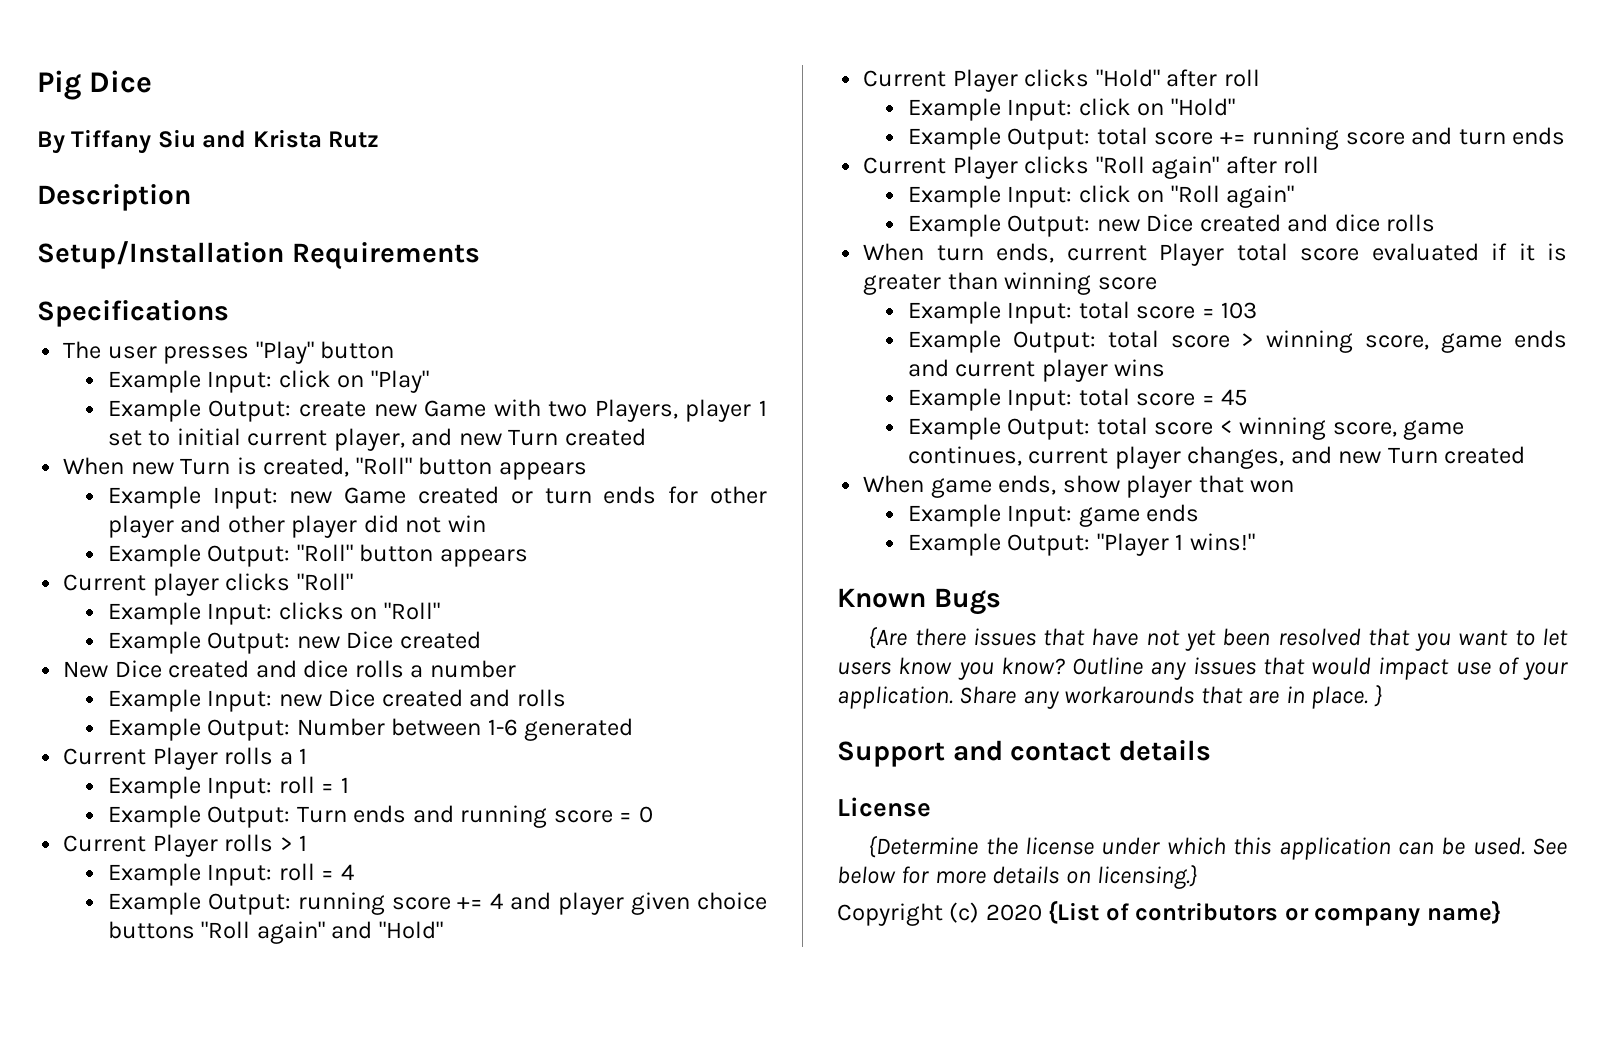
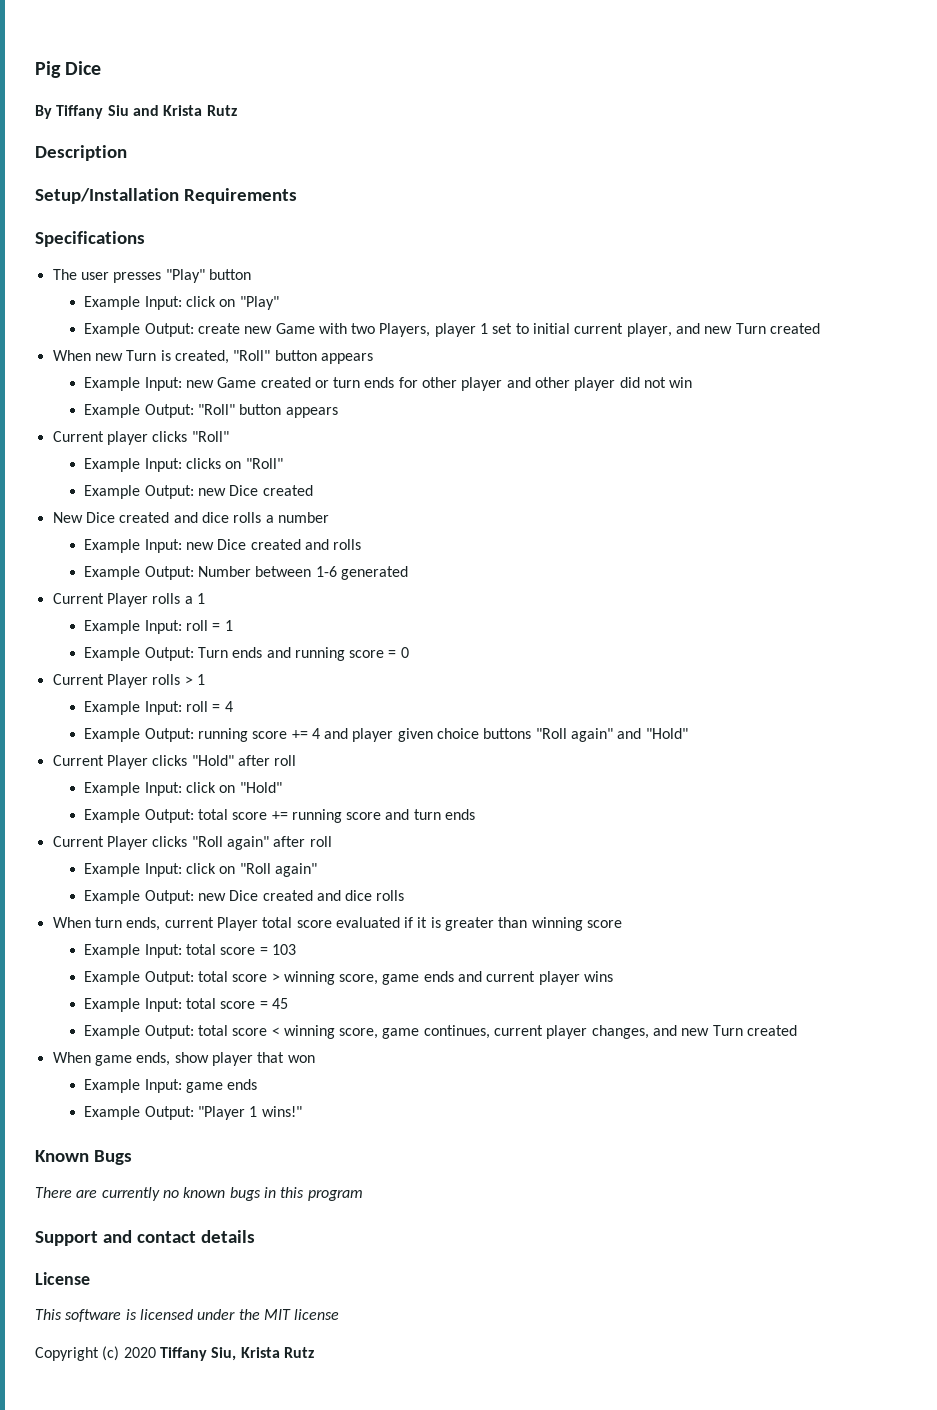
- {Are there issues that have not yet been resolved that you want to let users know you know? Outline any issues that would impact use of your application. Share any workarounds that are in place. }
+ There are currently no known bugs in this program
- {Determine the license under which this application can be used. See below for more details on licensing.}
- Copyright (c) 2020 {List of contributors or company name}
+ This software is licensed under the MIT license
+ Copyright (c) 2020 Tiffany Siu, Krista Rutz

